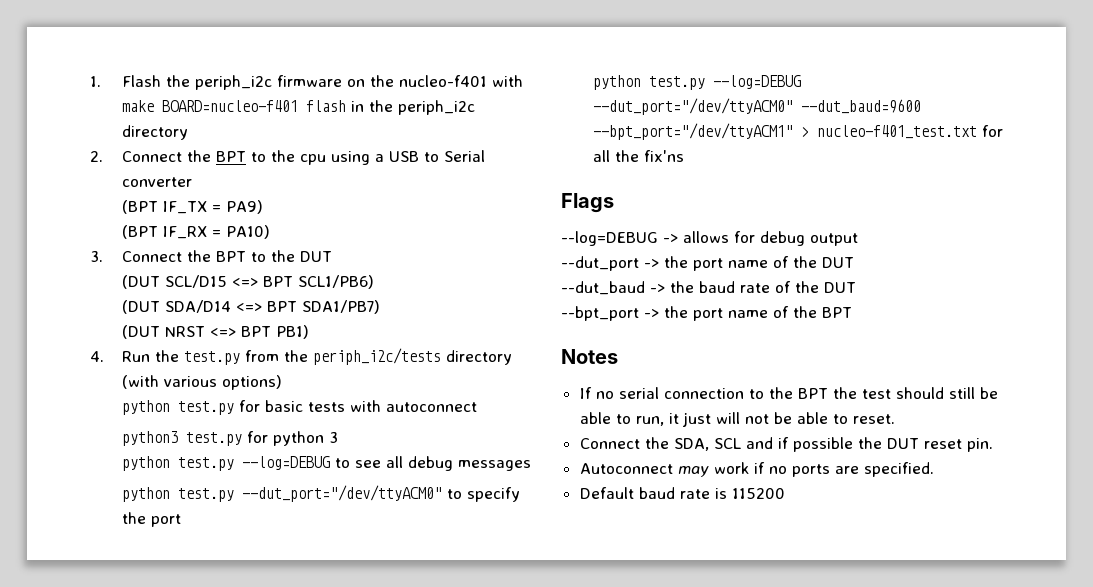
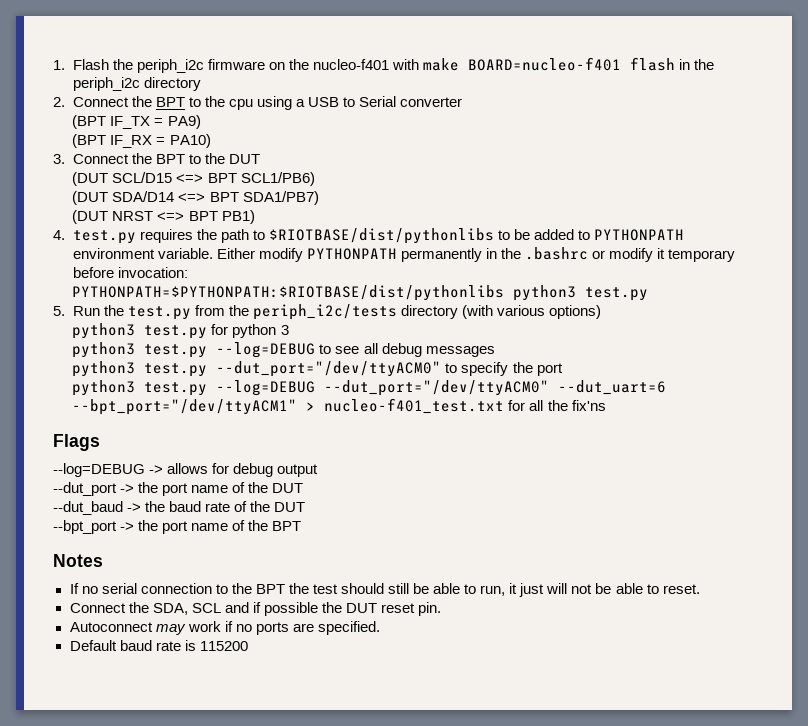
- 4. Run the test.py from the periph_i2c/tests directory (with various options)
+ 4. test.py requires the path to $RIOTBASE/dist/pythonlibs to be added to PYTHONPATH environment variable. Either modify PYTHONPATH permanently in the .bashrc or modify it temporary before invocation:
+ PYTHONPATH=$PYTHONPATH:$RIOTBASE/dist/pythonlibs python3 test.py
+ 5. Run the test.py from the periph_i2c/tests directory (with various options)
- python test.py for basic tests with autoconnect
- python test.py --log=DEBUG to see all debug messages
+ python3 test.py --log=DEBUG to see all debug messages
- python test.py --dut_port="/dev/ttyACM0" to specify the port
+ python3 test.py --dut_port="/dev/ttyACM0" to specify the port
- python test.py --log=DEBUG --dut_port="/dev/ttyACM0" --dut_baud=9600 --bpt_port="/dev/ttyACM1" > nucleo-f401_test.txt for all the fix'ns
+ python3 test.py --log=DEBUG --dut_port="/dev/ttyACM0" --dut_uart=6 --bpt_port="/dev/ttyACM1" > nucleo-f401_test.txt for all the fix'ns

